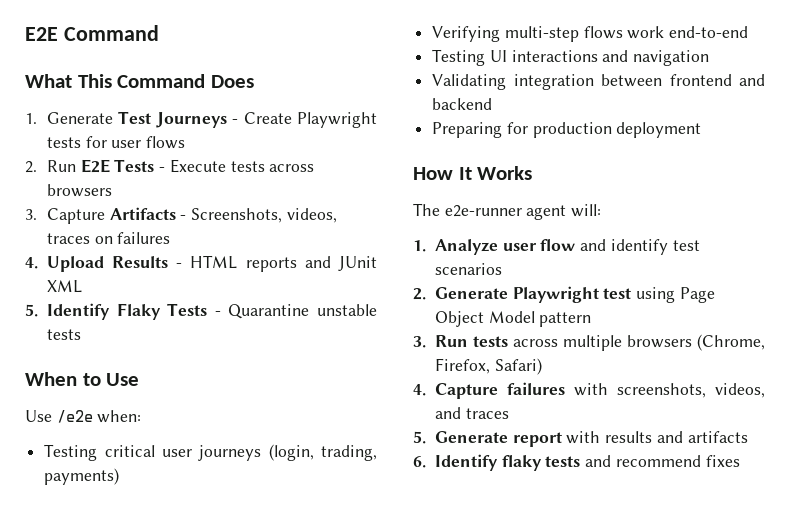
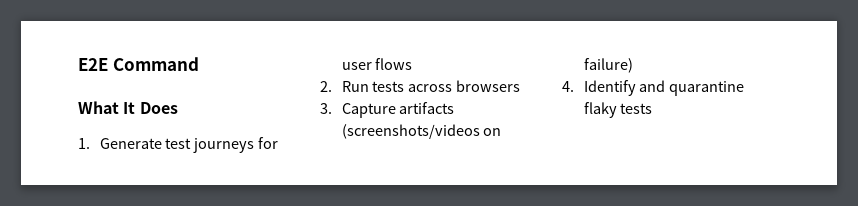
- What This Command Does
+ What It Does
- 1. Generate Test Journeys - Create Playwright tests for user flows
+ 1. Generate test journeys for user flows
- 2. Run E2E Tests - Execute tests across browsers
+ 2. Run tests across browsers
- 3. Capture Artifacts - Screenshots, videos, traces on failures
- 4. Upload Results - HTML reports and JUnit XML
- 5. Identify Flaky Tests - Quarantine unstable tests
- When to Use
- Use /e2e when:
- Testing critical user journeys (login, trading, payments)
- Verifying multi-step flows work end-to-end
- Testing UI interactions and navigation
- Validating integration between frontend and backend
- Preparing for production deployment
- How It Works
- The e2e-runner agent will:
- 1. Analyze user flow and identify test scenarios
- 2. Generate Playwright test using Page Object Model pattern
- 3. Run tests across multiple browsers (Chrome, Firefox, Safari)
- 4. Capture failures with screenshots, videos, and traces
- 5. Generate report with results and artifacts
- 6. Identify flaky tests and recommend fixes
+ 3. Capture artifacts (screenshots/videos on failure)
+ 4. Identify and quarantine flaky tests

